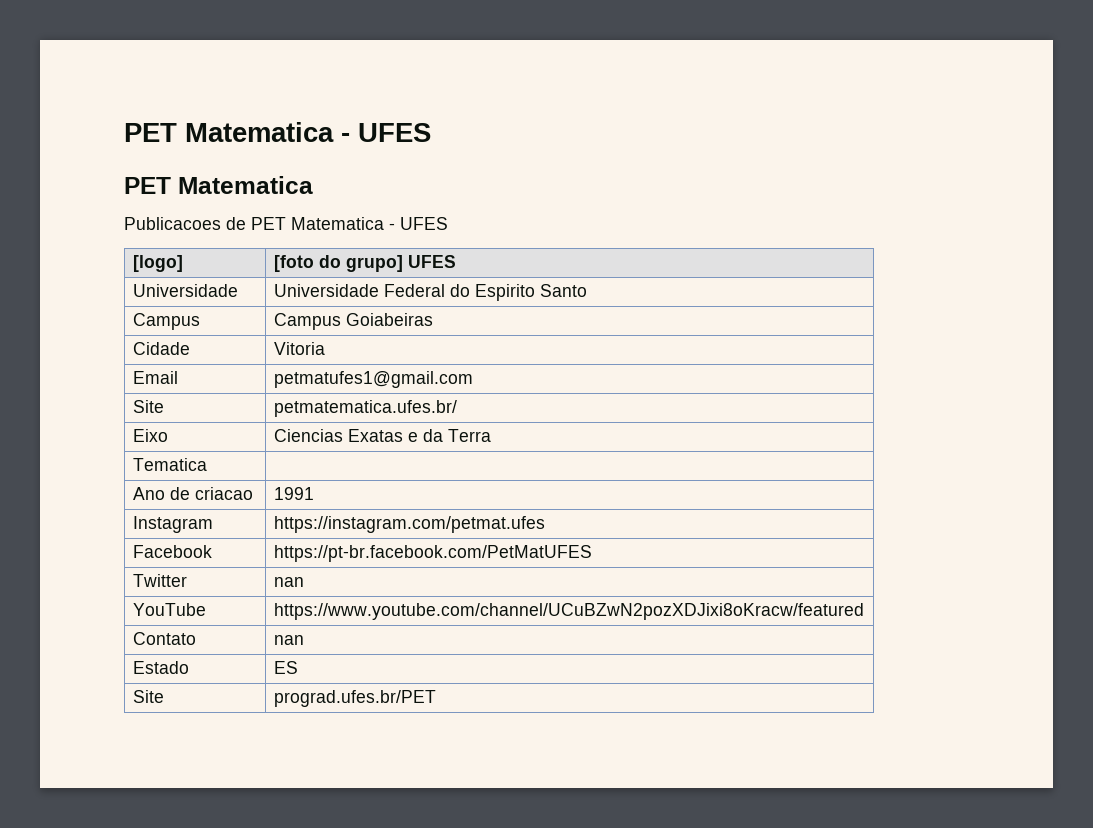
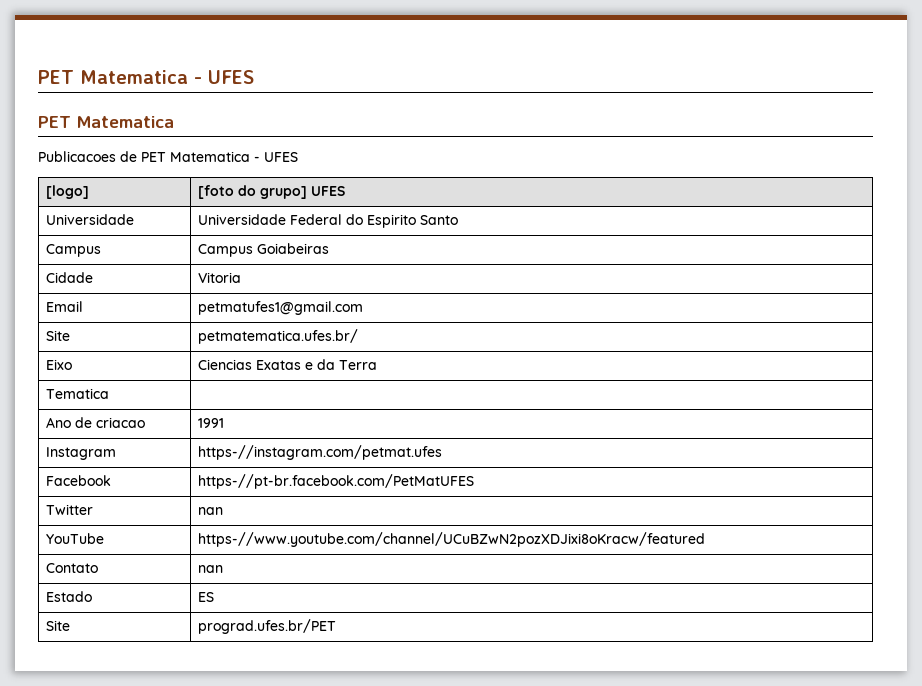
- Instagram | https://instagram.com/petmat.ufes
+ Instagram | https-//instagram.com/petmat.ufes
- Facebook | https://pt-br.facebook.com/PetMatUFES
+ Facebook | https-//pt-br.facebook.com/PetMatUFES
- YouTube | https://www.youtube.com/channel/UCuBZwN2pozXDJixi8oKracw/featured
+ YouTube | https-//www.youtube.com/channel/UCuBZwN2pozXDJixi8oKracw/featured

